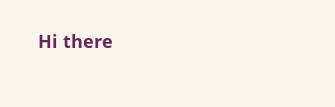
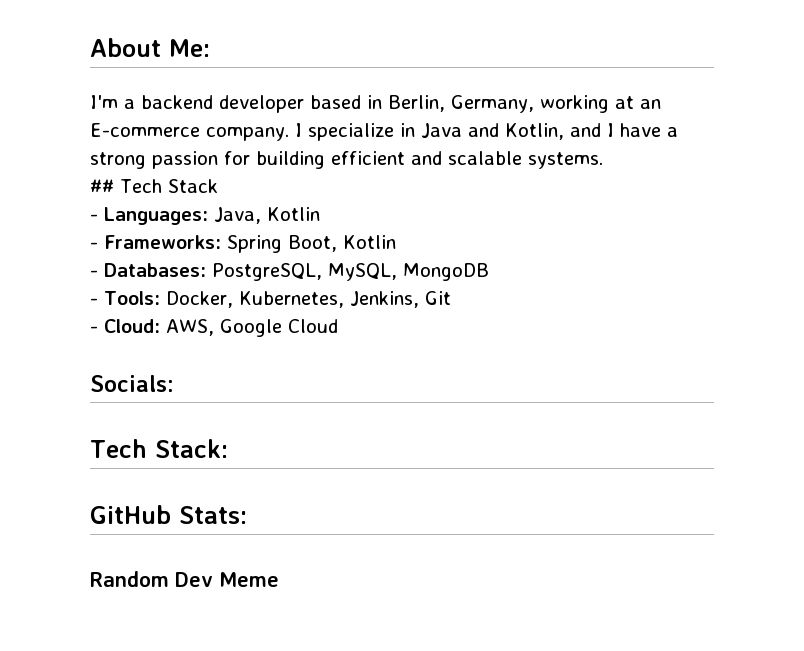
- Hi there
+ About Me:
+ I'm a backend developer based in Berlin, Germany, working at an E-commerce company. I specialize in Java and Kotlin, and I have a strong passion for building efficient and scalable systems.
+ ## Tech Stack
+ - Languages: Java, Kotlin
+ - Frameworks: Spring Boot, Kotlin
+ - Databases: PostgreSQL, MySQL, MongoDB
+ - Tools: Docker, Kubernetes, Jenkins, Git
+ - Cloud: AWS, Google Cloud
+ Socials:
+ Tech Stack:
+ GitHub Stats:
+ Random Dev Meme

